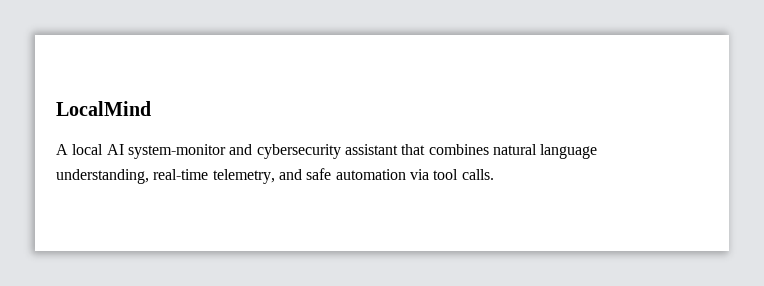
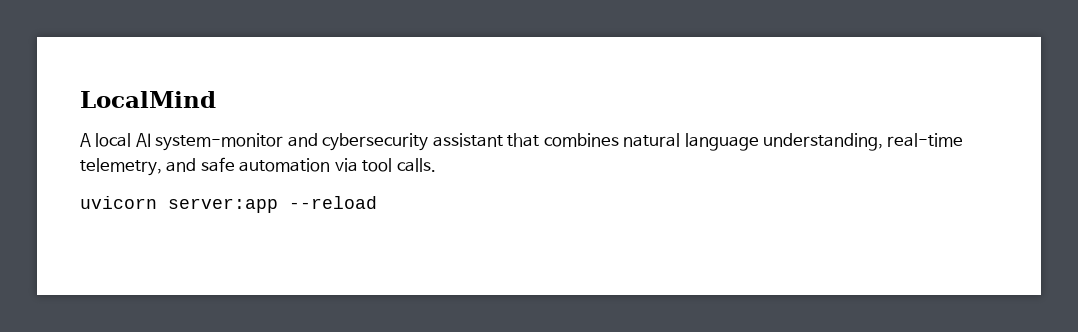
+ uvicorn server:app --reload

